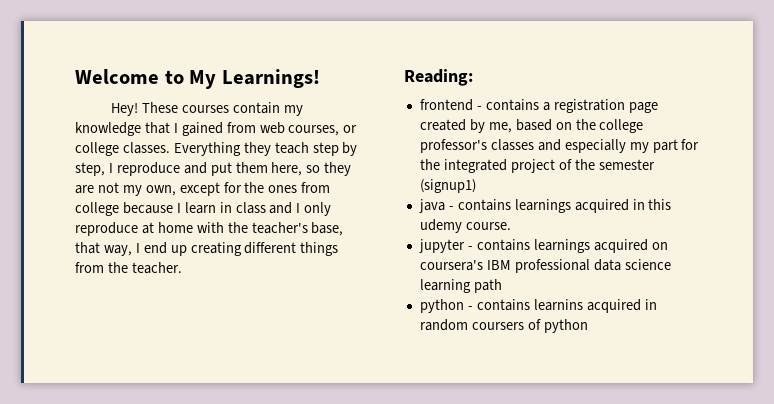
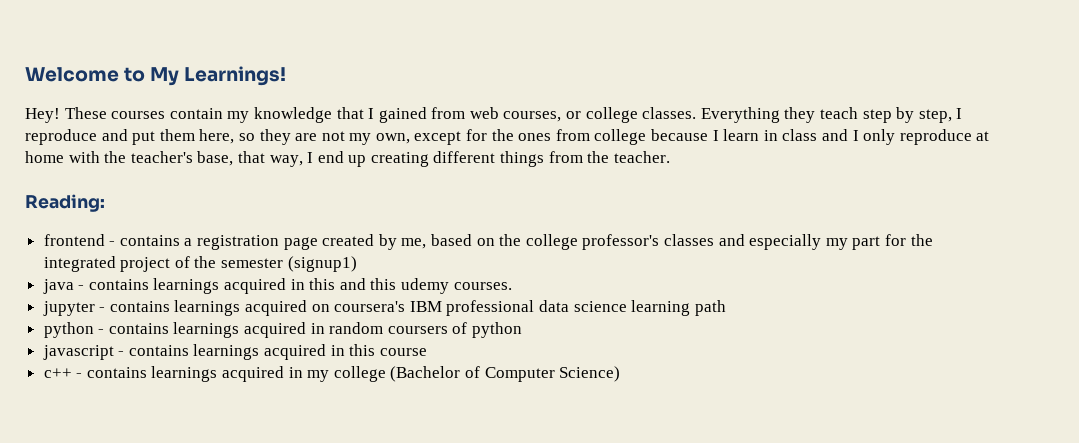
- java - contains learnings acquired in this udemy course.
+ java - contains learnings acquired in this and this udemy courses.
- python - contains learnins acquired in random coursers of python
+ python - contains learnings acquired in random coursers of python
+ javascript - contains learnings acquired in this course
+ c++ - contains learnings acquired in my college (Bachelor of Computer Science)

